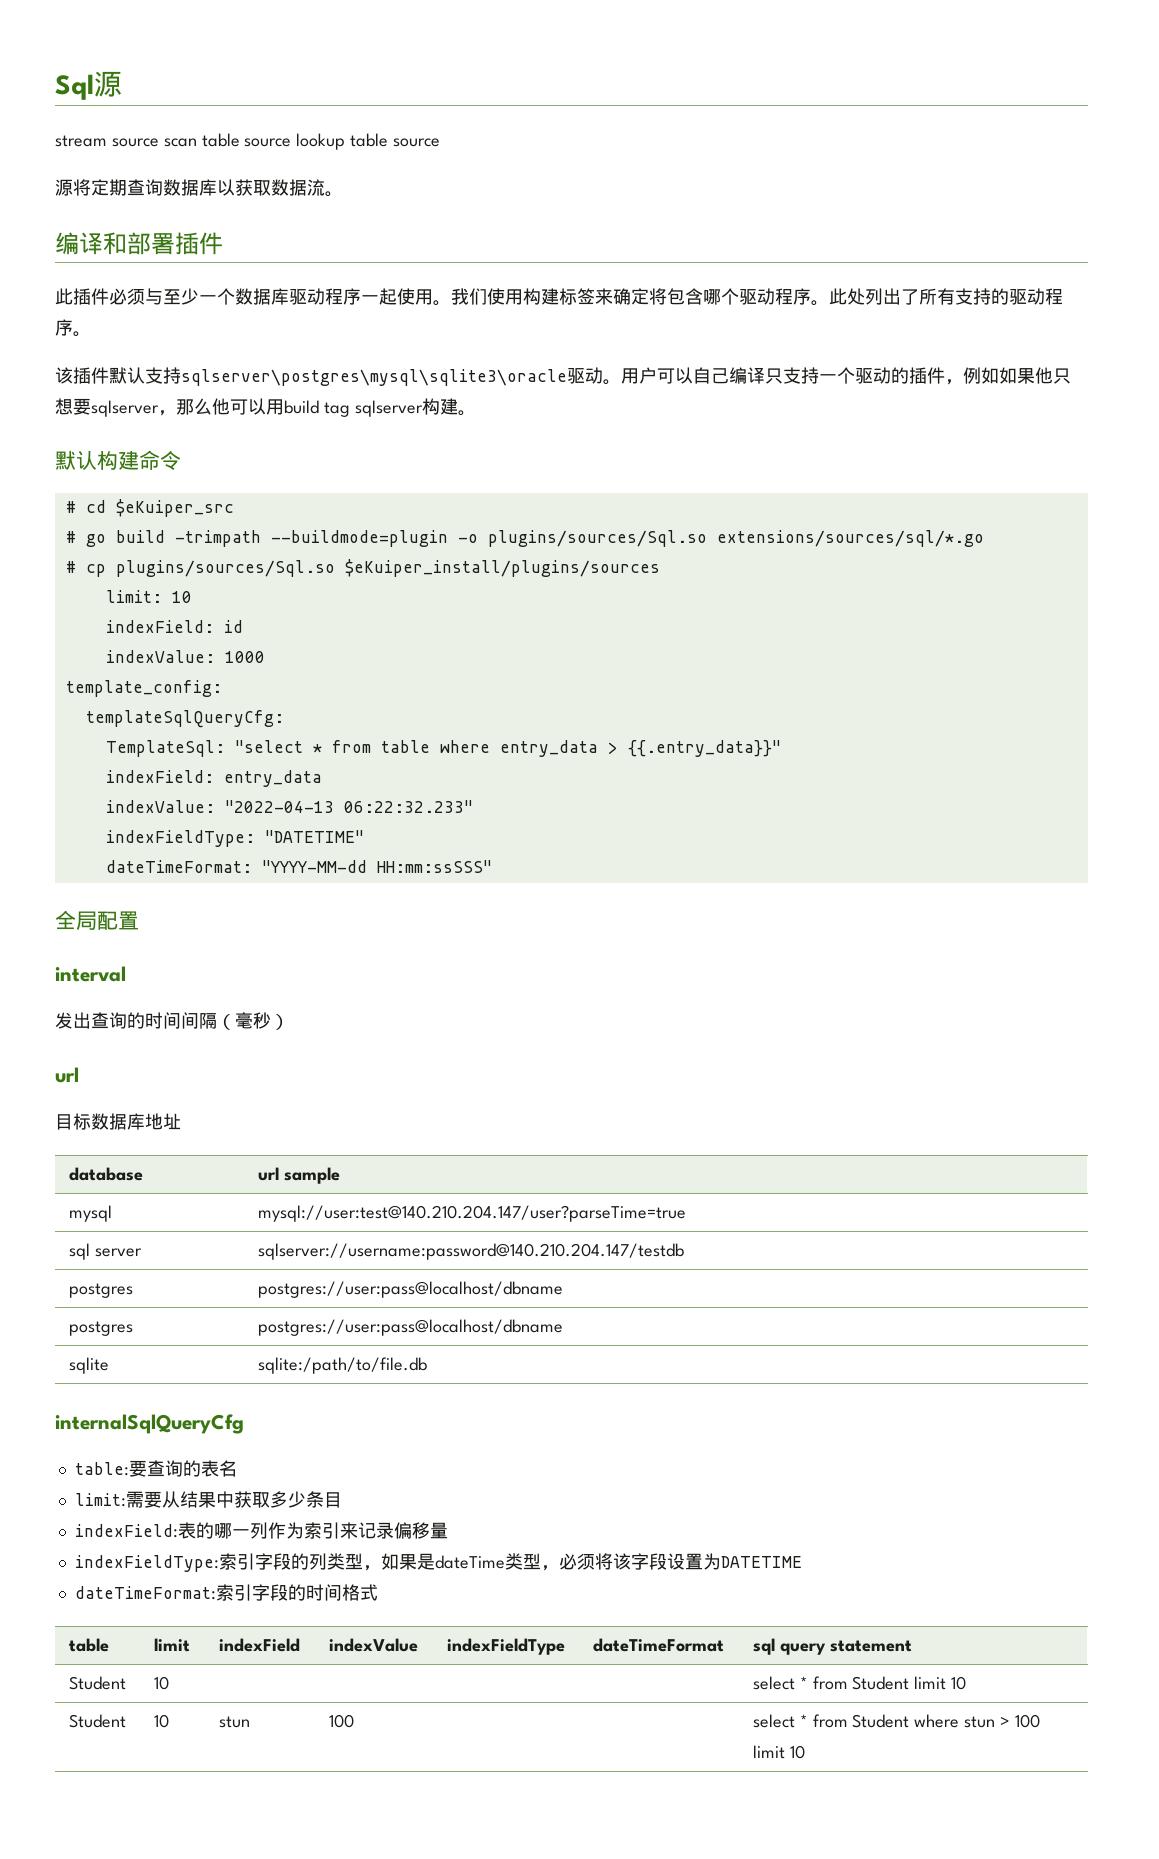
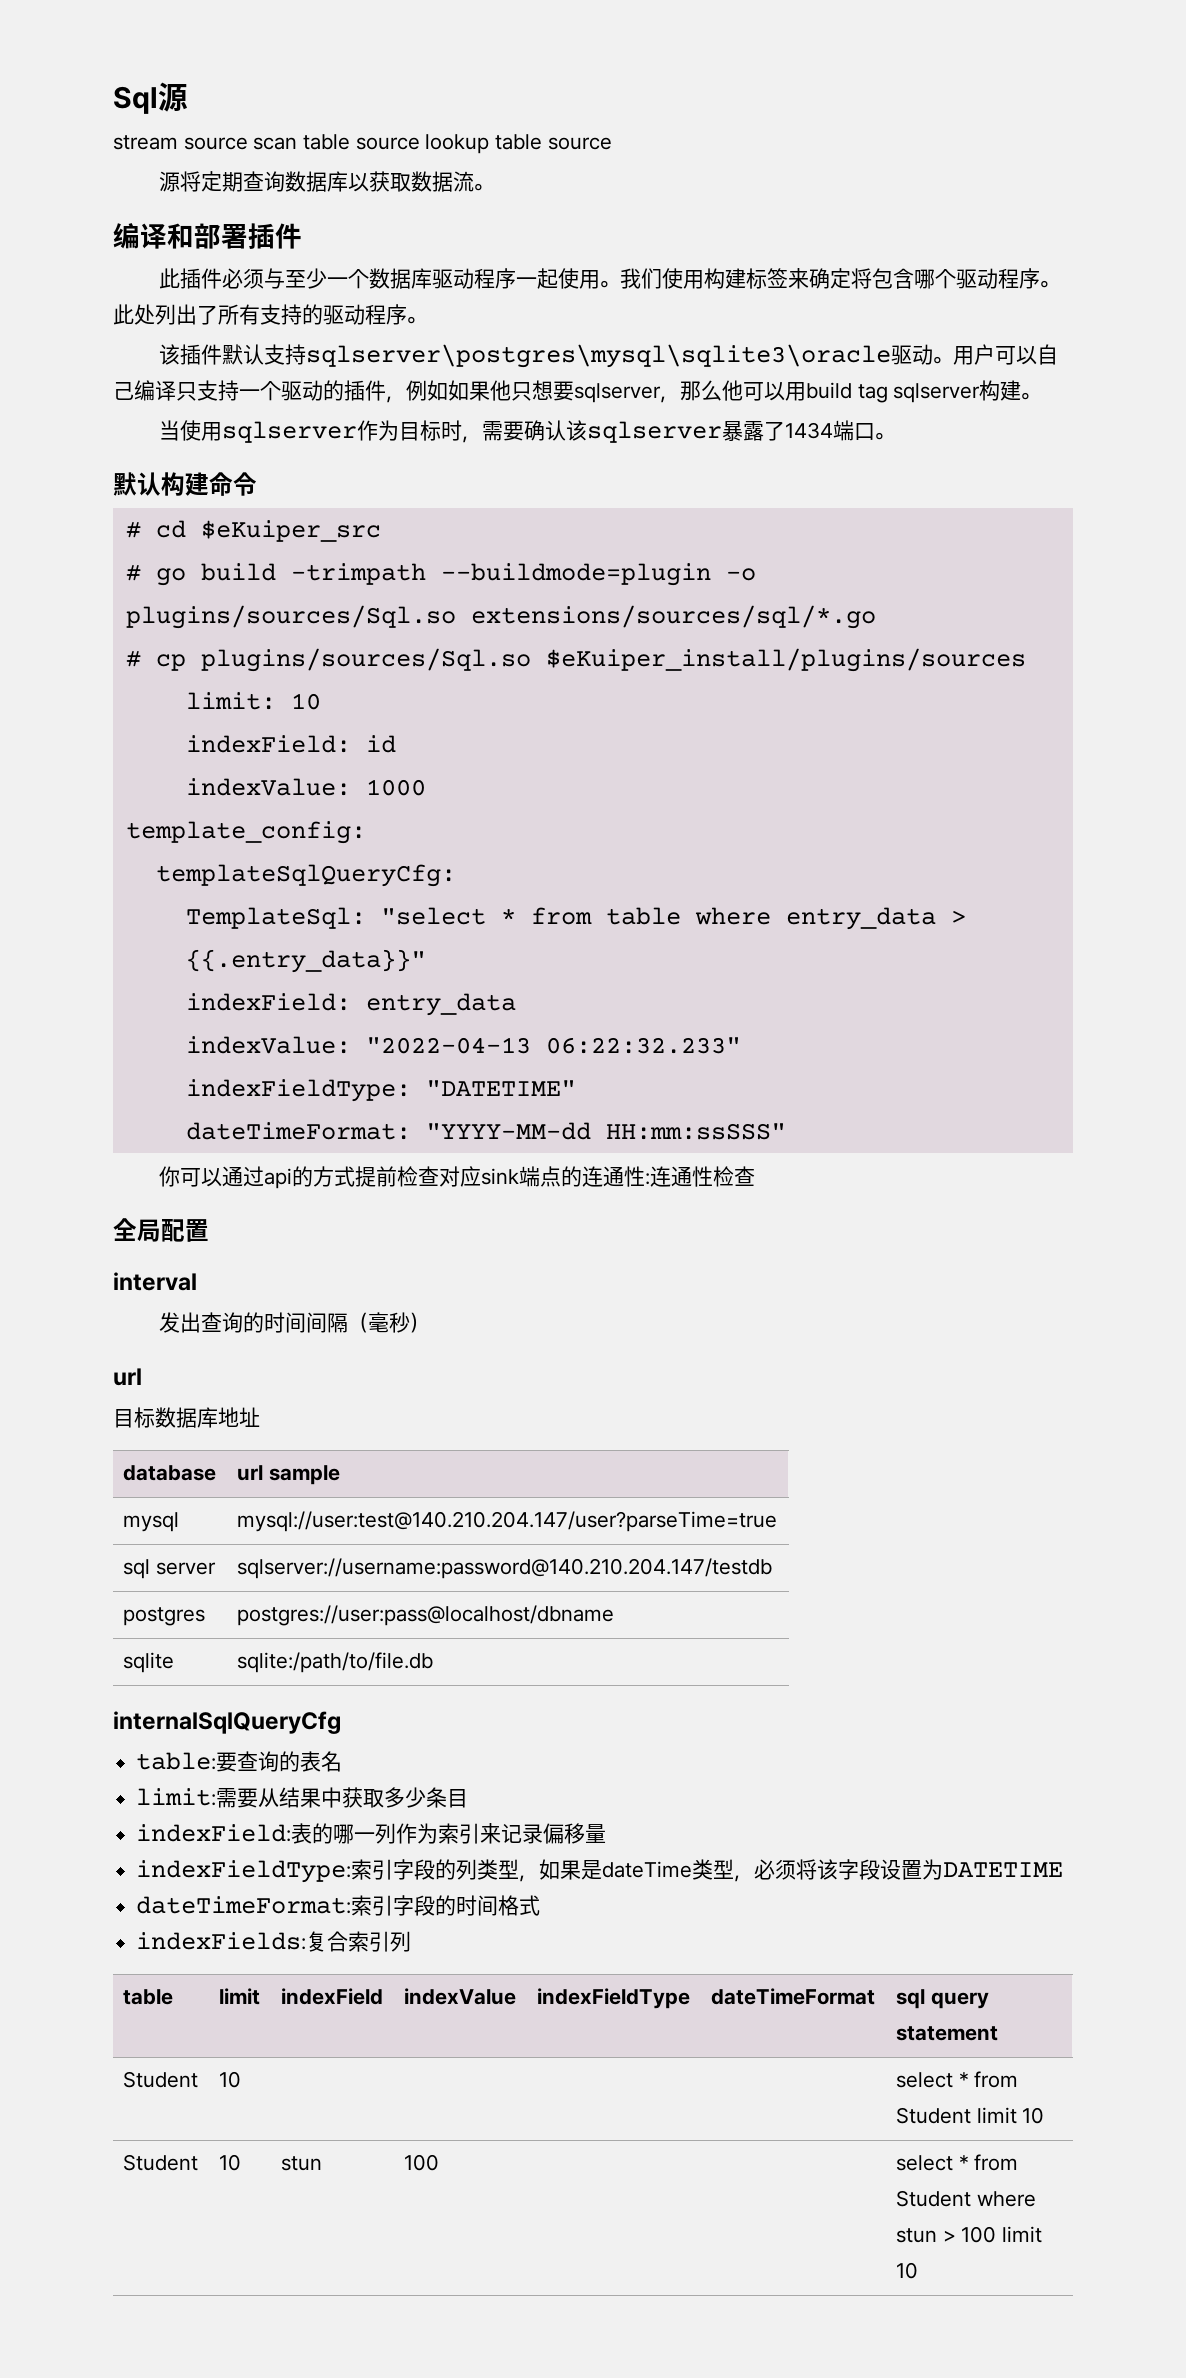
+ 当使用sqlserver作为目标时，需要确认该sqlserver暴露了1434端口。
+ 你可以通过api的方式提前检查对应sink端点的连通性:连通性检查
  sql server | sqlserver://username:password@140.210.204.147/testdb
- postgres | postgres://user:pass@localhost/dbname
+ indexFields:复合索引列

